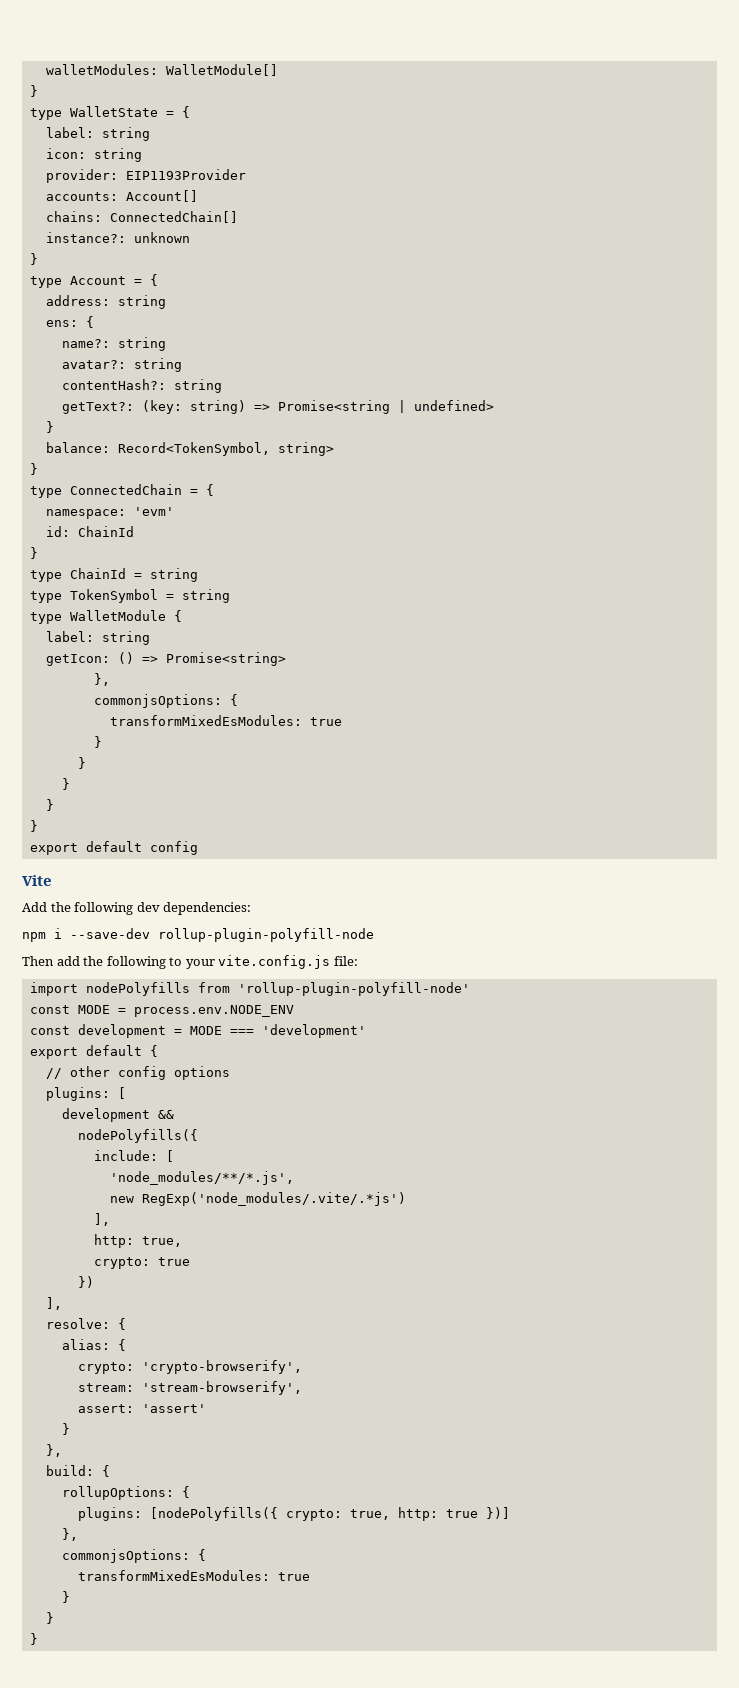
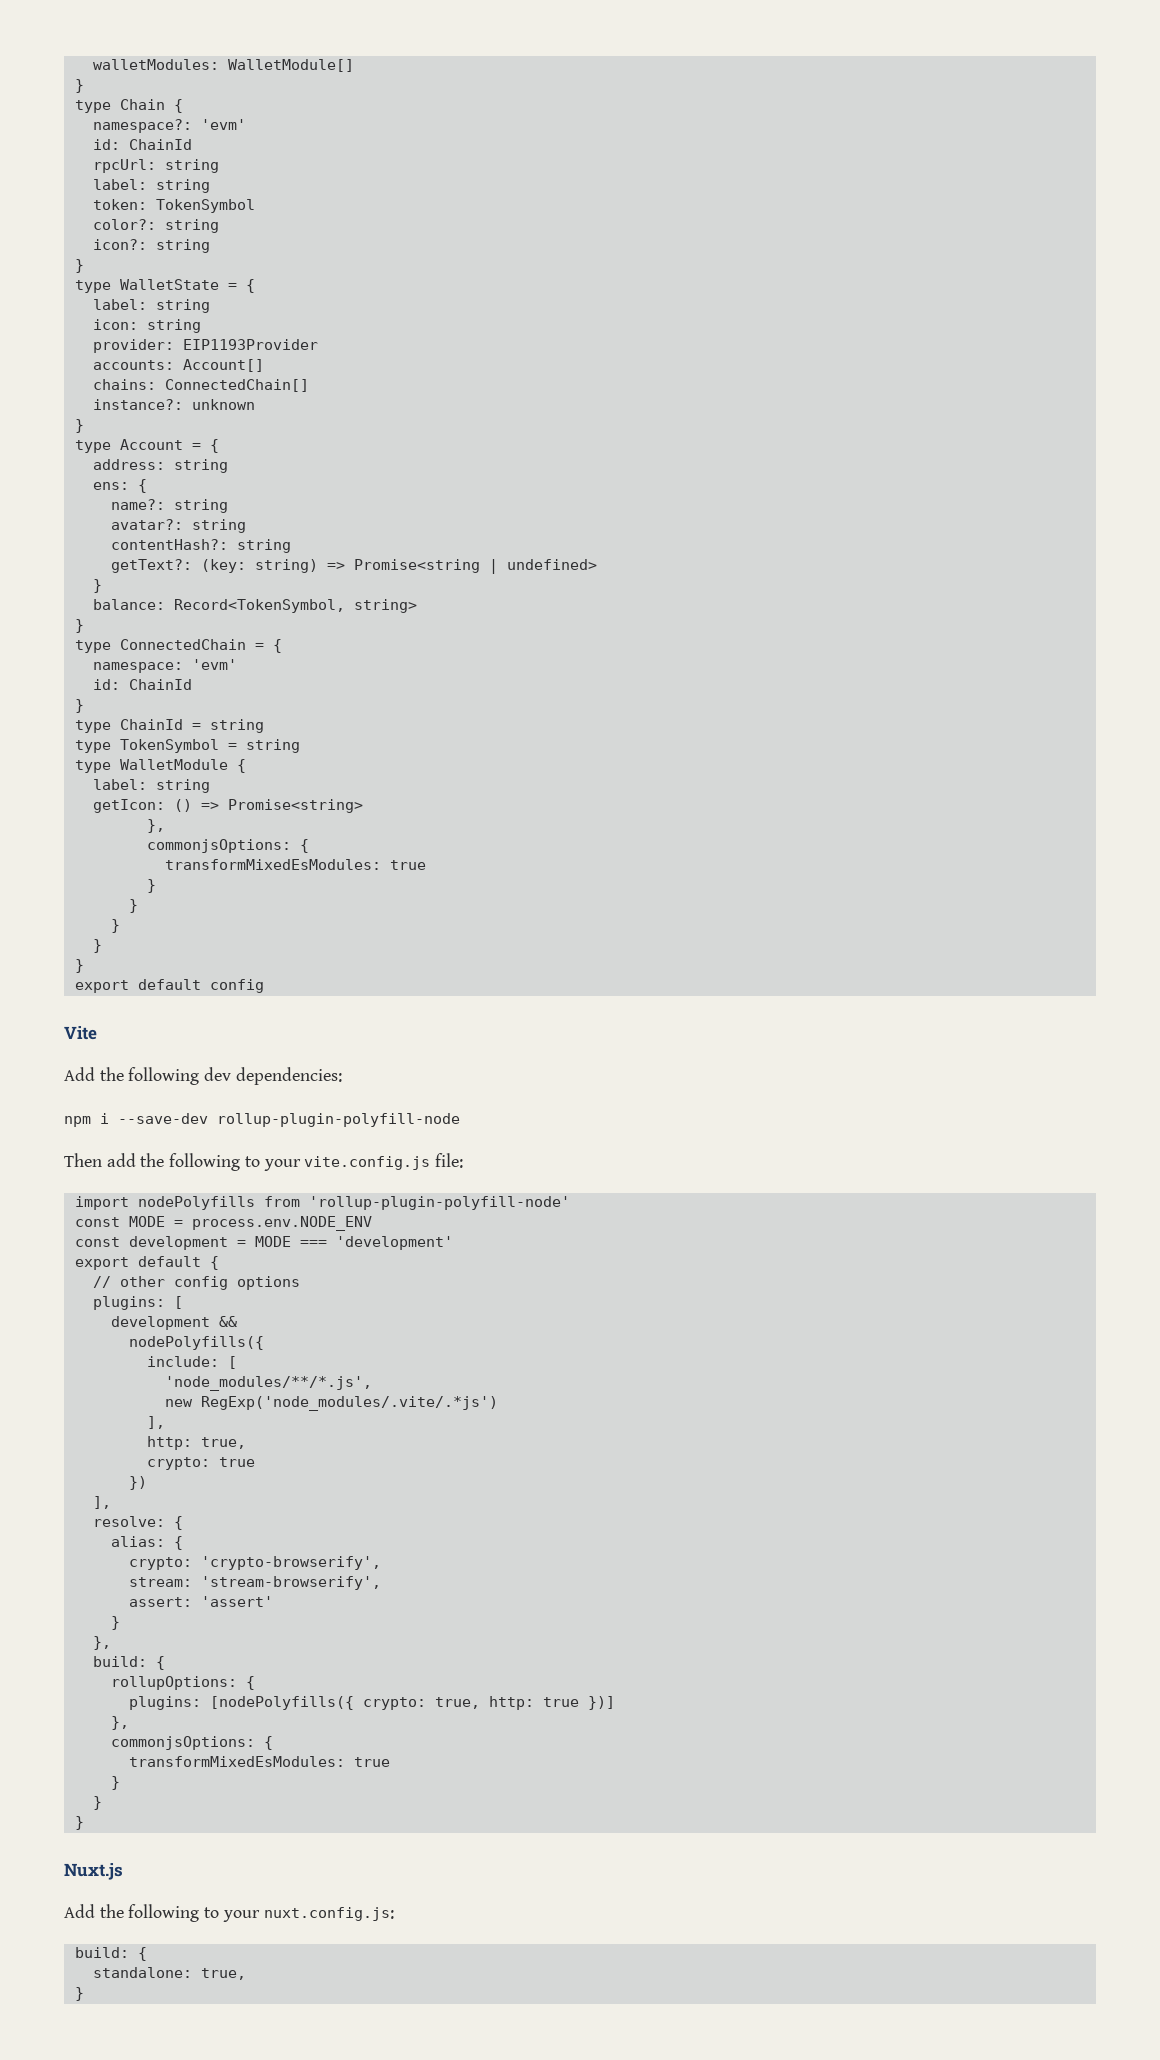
+ type Chain {
+ namespace?: 'evm'
+ id: ChainId
+ rpcUrl: string
+ label: string
+ token: TokenSymbol
+ color?: string
+ icon?: string
+ }
+ Nuxt.js
+ Add the following to your nuxt.config.js:
+ build: {
+ standalone: true,
+ }

